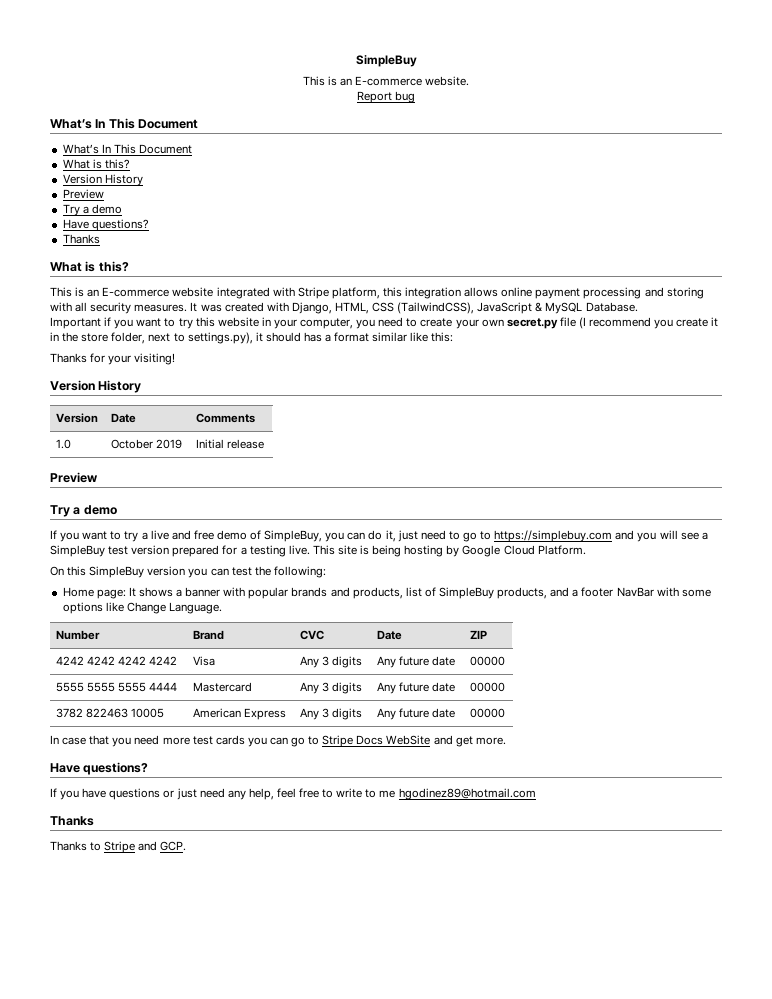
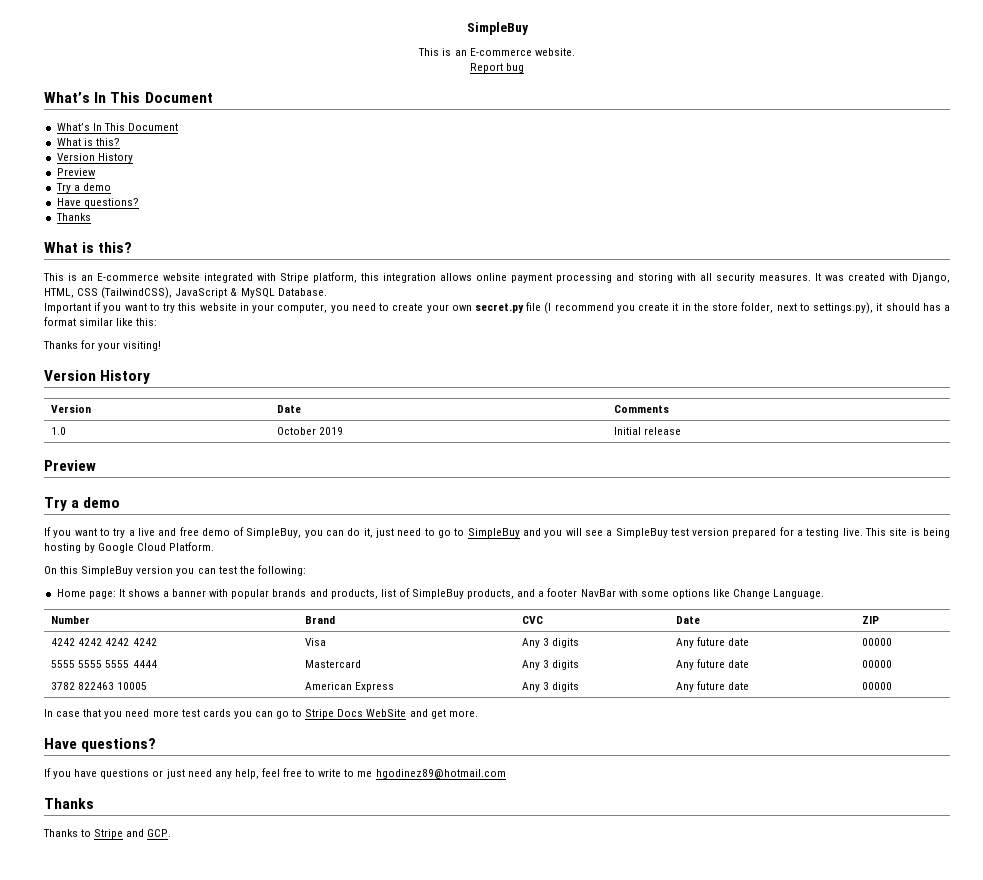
- If you want to try a live and free demo of SimpleBuy, you can do it, just need to go to https://simplebuy.com and you will see a SimpleBuy test version prepared for a testing live.
+ If you want to try a live and free demo of SimpleBuy, you can do it, just need to go to SimpleBuy and you will see a SimpleBuy test version prepared for a testing live.

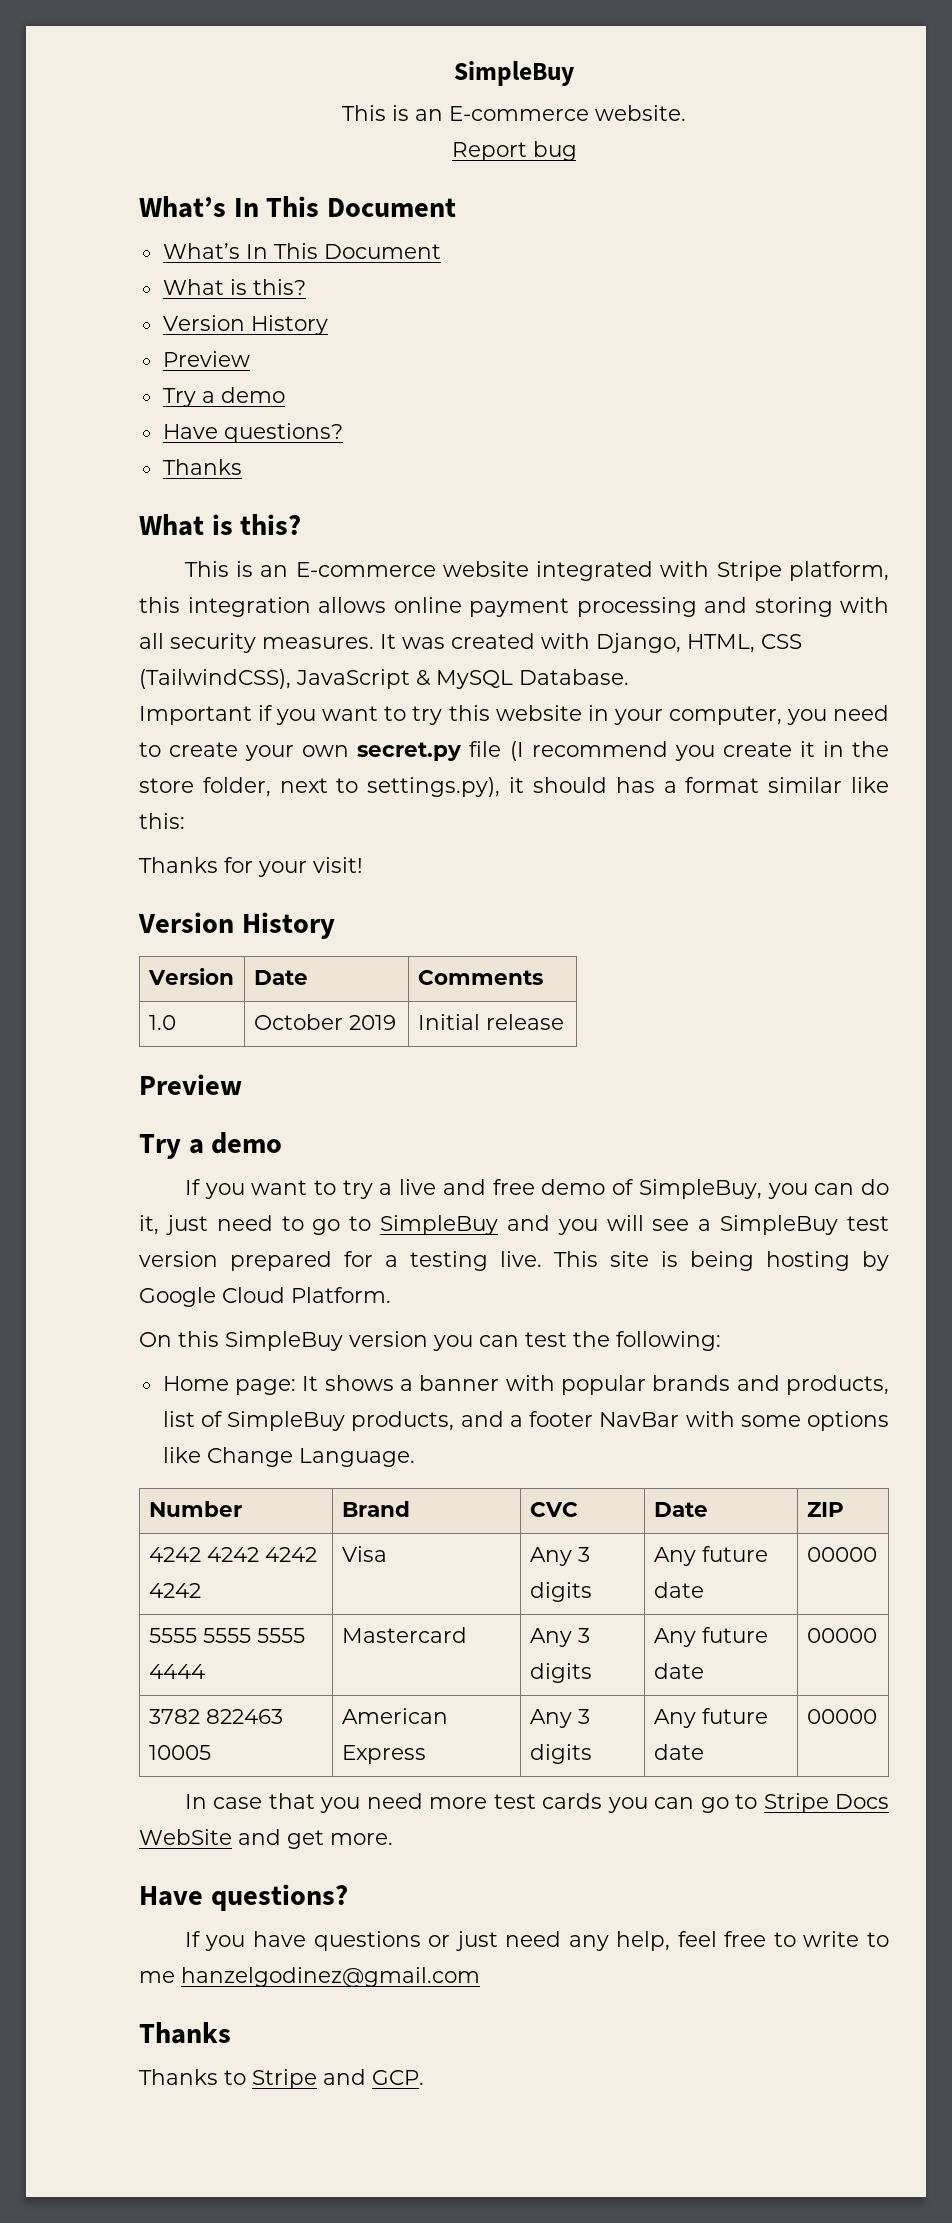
- Thanks for your visiting!
+ Thanks for your visit!
- If you have questions or just need any help, feel free to write to me hgodinez89@hotmail.com
+ If you have questions or just need any help, feel free to write to me hanzelgodinez@gmail.com

